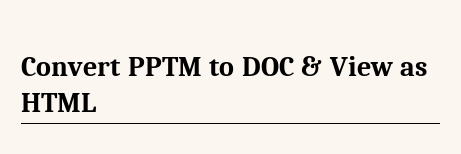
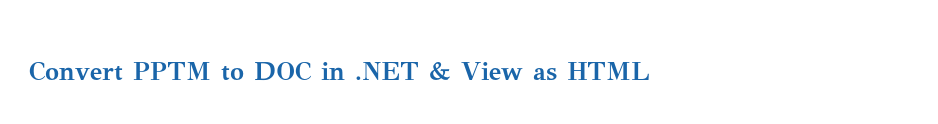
- Convert PPTM to DOC & View as HTML
+ Convert PPTM to DOC in .NET & View as HTML

